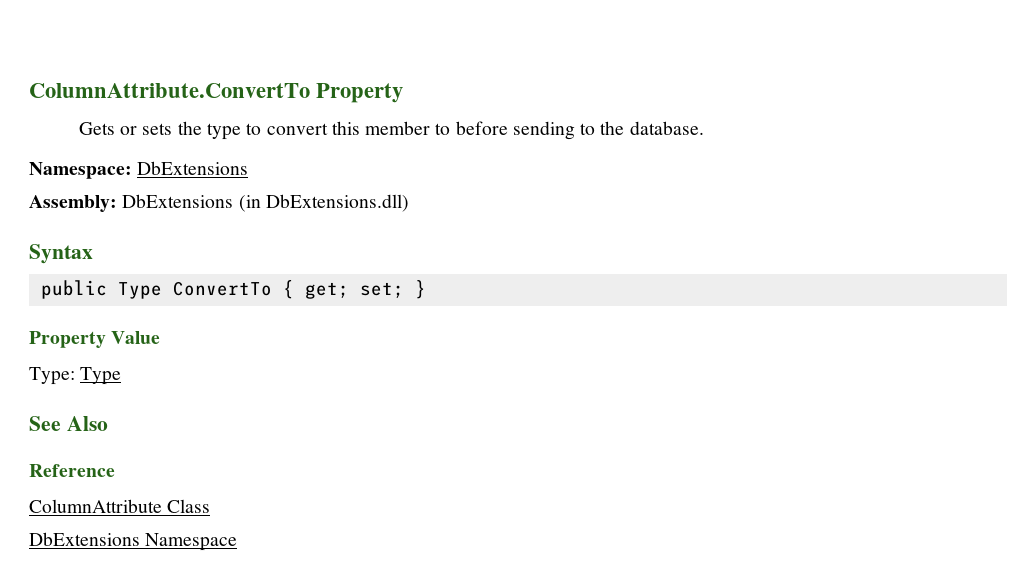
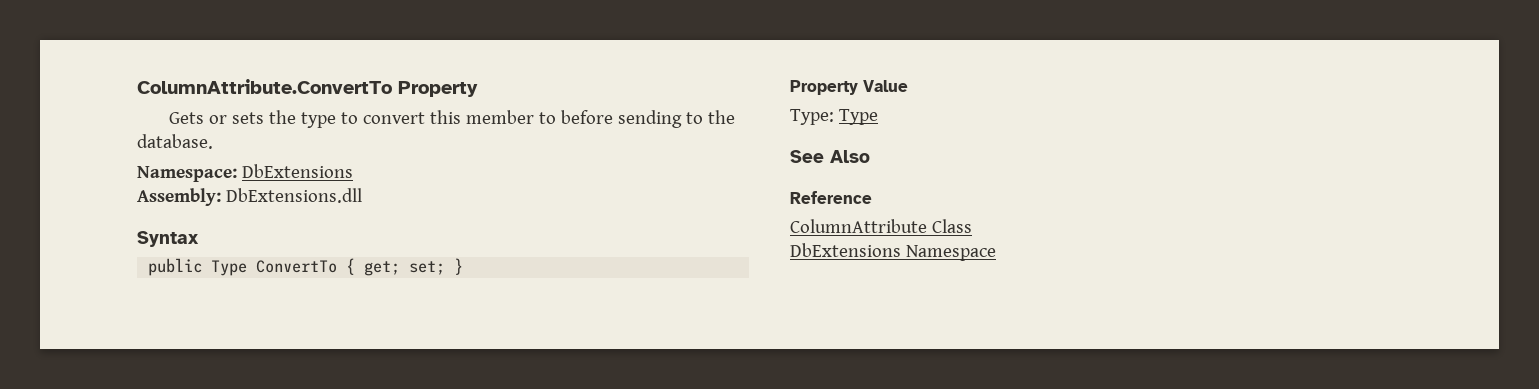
- Assembly: DbExtensions (in DbExtensions.dll)
+ Assembly: DbExtensions.dll

